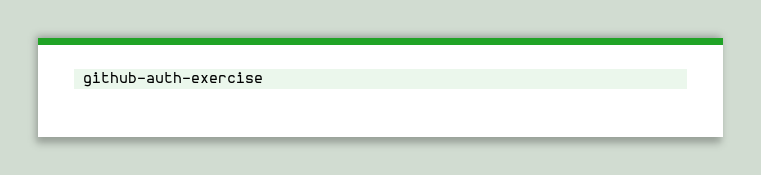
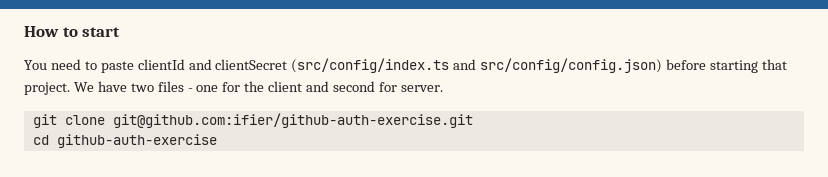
- github-auth-exercise
+ How to start
+ You need to paste clientId and clientSecret (src/config/index.ts and src/config/config.json) before starting that project. We have two files - one for the client and second for server.
+ git clone git@github.com:ifier/github-auth-exercise.git
+ cd github-auth-exercise

